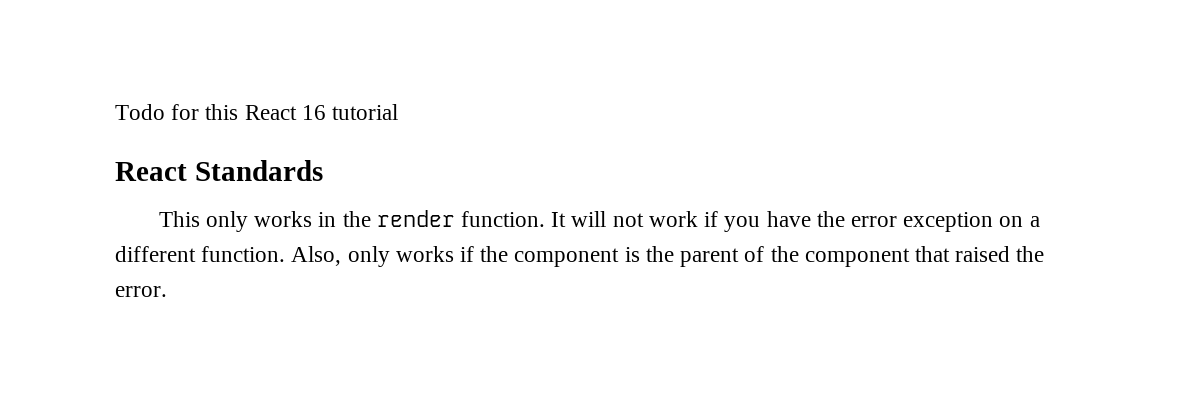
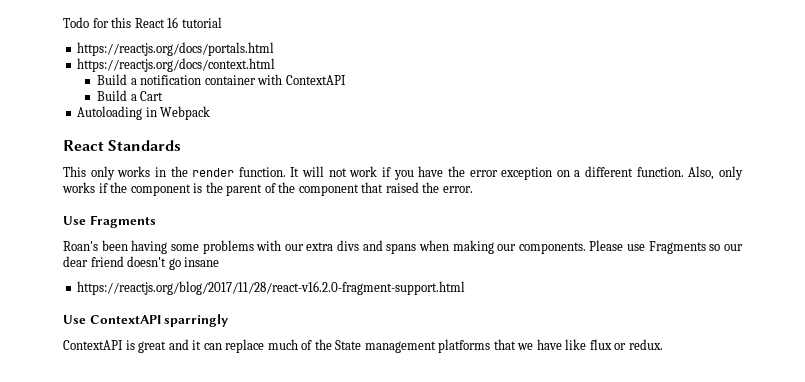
+ https://reactjs.org/docs/portals.html
+ https://reactjs.org/docs/context.html
+ Build a notification container with ContextAPI
+ Build a Cart
+ Autoloading in Webpack
+ Use Fragments
+ Roan's been having some problems with our extra divs and spans when making our components. Please use Fragments so our dear friend doesn't go insane
+ https://reactjs.org/blog/2017/11/28/react-v16.2.0-fragment-support.html
+ Use ContextAPI sparringly
+ ContextAPI is great and it can replace much of the State management platforms that we have like flux or redux.

